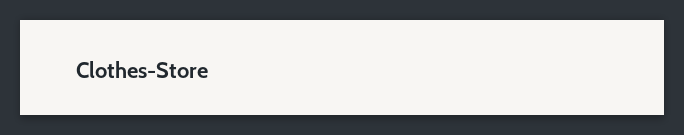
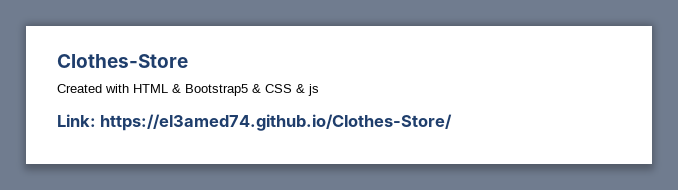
+ Created with HTML & Bootstrap5 & CSS & js
+ Link: https://el3amed74.github.io/Clothes-Store/

